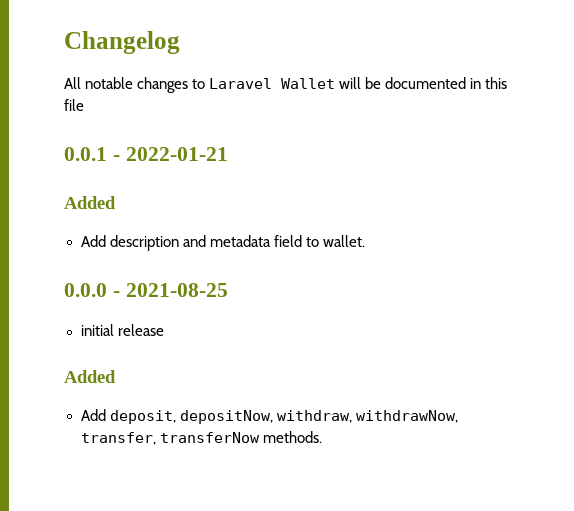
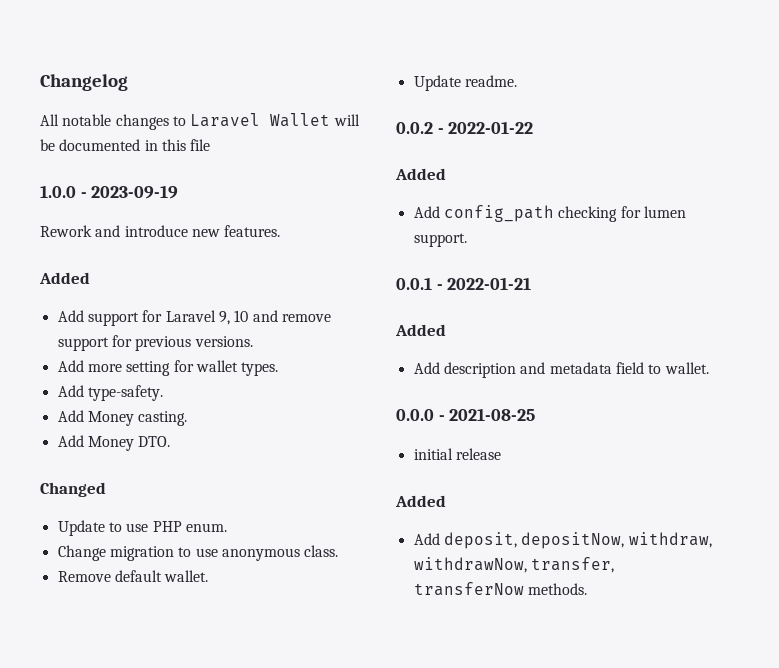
+ 1.0.0 - 2023-09-19
+ Rework and introduce new features.
+ Added
+ Add support for Laravel 9, 10 and remove support for previous versions.
+ Add more setting for wallet types.
+ Add type-safety.
+ Add Money casting.
+ Add Money DTO.
+ Changed
+ Update to use PHP enum.
+ Change migration to use anonymous class.
+ Remove default wallet.
+ Update readme.
+ 0.0.2 - 2022-01-22
+ Added
+ Add config_path checking for lumen support.

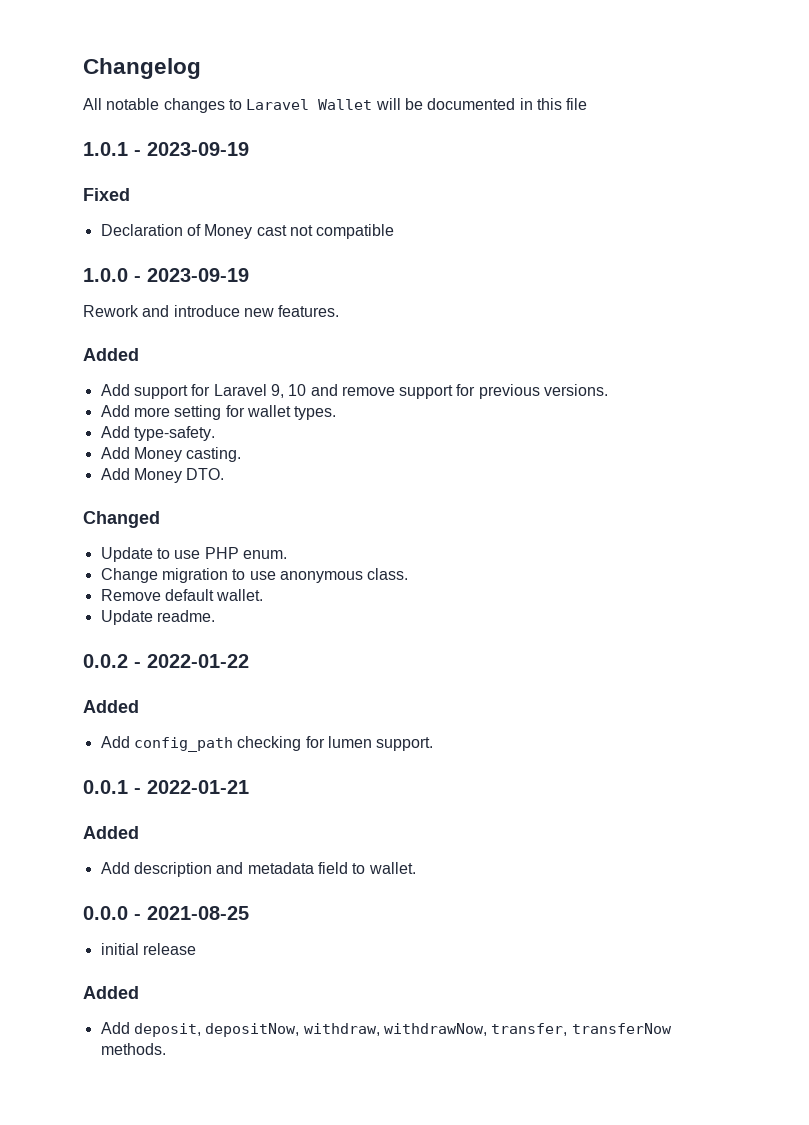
+ 1.0.1 - 2023-09-19
+ Fixed
+ Declaration of Money cast not compatible

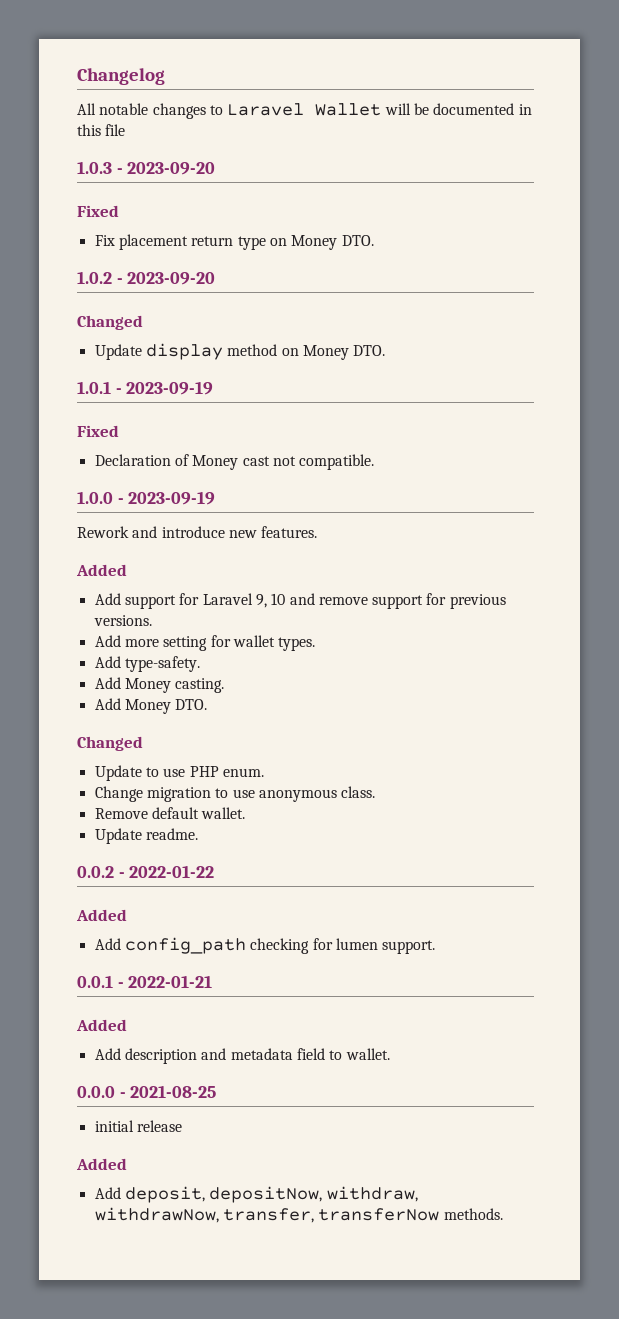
+ 1.0.3 - 2023-09-20
+ Fixed
+ Fix placement return type on Money DTO.
+ 1.0.2 - 2023-09-20
+ Changed
+ Update display method on Money DTO.
- Declaration of Money cast not compatible
+ Declaration of Money cast not compatible.

